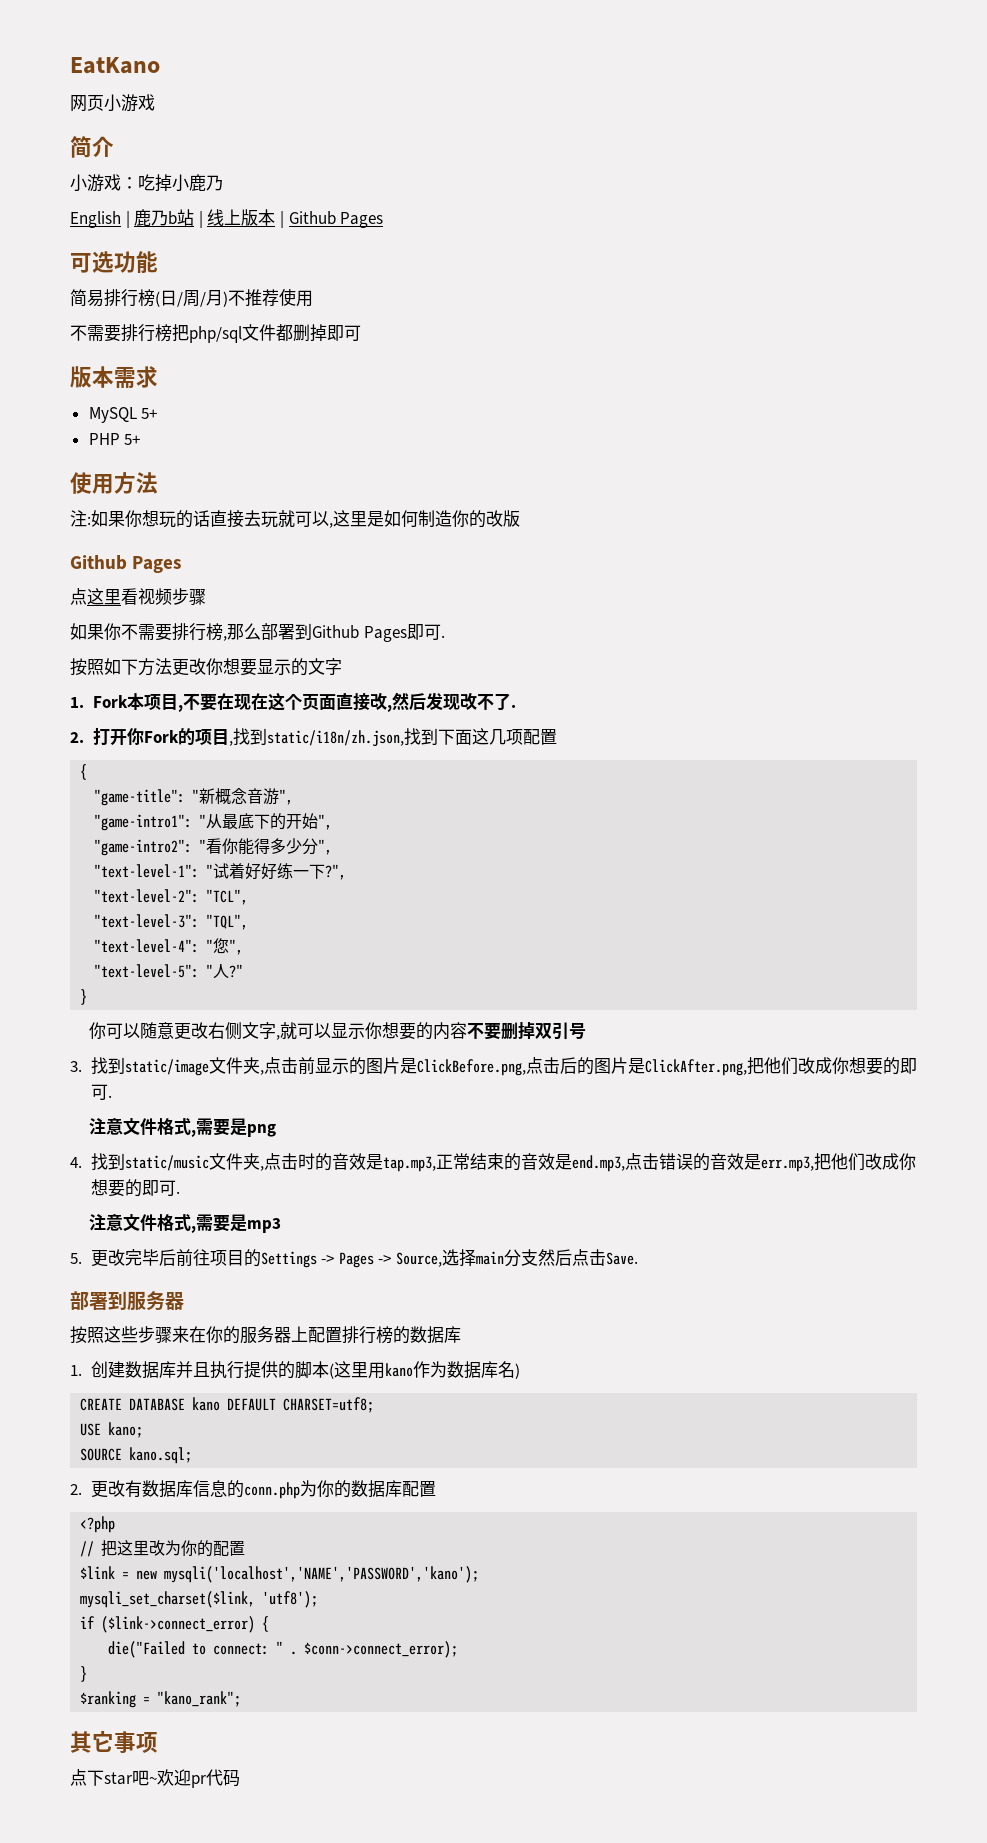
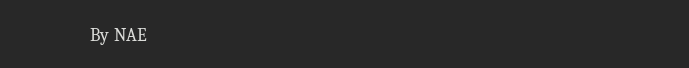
- EatKano
- 网页小游戏
- 简介
- 小游戏：吃掉小鹿乃
- English | 鹿乃b站 | 线上版本 | Github Pages
- 可选功能
- 简易排行榜(日/周/月)不推荐使用
- 不需要排行榜把php/sql文件都删掉即可
- 版本需求
- MySQL 5+
- PHP 5+
- 使用方法
- 注:如果你想玩的话直接去玩就可以,这里是如何制造你的改版
- Github Pages
- 点这里看视频步骤
- 如果你不需要排行榜,那么部署到Github Pages即可.
- 按照如下方法更改你想要显示的文字
- 1. Fork本项目,不要在现在这个页面直接改,然后发现改不了.
- 2.打开你Fork的项目,找到static/i18n/zh.json,找到下面这几项配置
- {
- "game-title": "新概念音游",
- "game-intro1": "从最底下的开始",
- "game-intro2": "看你能得多少分",
- "text-level-1": "试着好好练一下?",
- "text-level-2": "TCL",
- "text-level-3": "TQL",
- "text-level-4": "您",
- "text-level-5": "人?"
- }
- 你可以随意更改右侧文字,就可以显示你想要的内容不要删掉双引号
- 3.找到static/image文件夹,点击前显示的图片是ClickBefore.png,点击后的图片是ClickAfter.png,把他们改成你想要的即可.
- 注意文件格式,需要是png
- 4.找到static/music文件夹,点击时的音效是tap.mp3,正常结束的音效是end.mp3,点击错误的音效是err.mp3,把他们改成你想要的即可.
- 注意文件格式,需要是mp3
- 5.更改完毕后前往项目的Settings -> Pages -> Source,选择main分支然后点击Save.
- 部署到服务器
- 按照这些步骤来在你的服务器上配置排行榜的数据库
- 1.创建数据库并且执行提供的脚本(这里用kano作为数据库名)
- CREATE DATABASE kano DEFAULT CHARSET=utf8;
- USE kano;
- SOURCE kano.sql;
- 2.更改有数据库信息的conn.php为你的数据库配置
- <?php
- // 把这里改为你的配置
- $link = new mysqli('localhost','NAME','PASSWORD','kano');
- mysqli_set_charset($link, 'utf8');
- if ($link->connect_error) {
- die("Failed to connect: " . $conn->connect_error);
- }
- $ranking = "kano_rank";
- 其它事项
- 点下star吧~欢迎pr代码
+ By NAE

